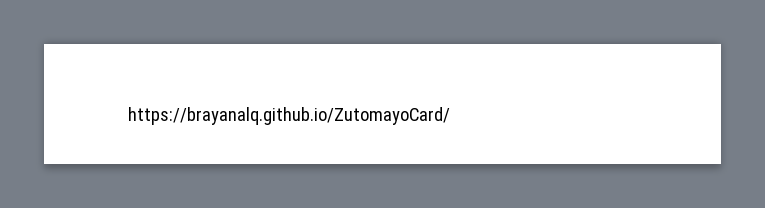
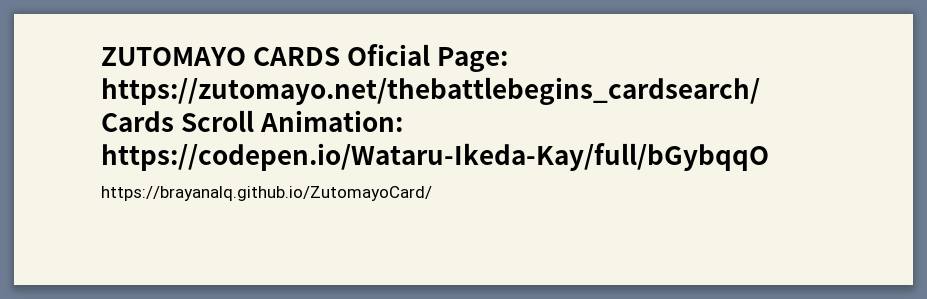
+ ZUTOMAYO CARDS Oficial Page: https://zutomayo.net/thebattlebegins_cardsearch/ Cards Scroll Animation: https://codepen.io/Wataru-Ikeda-Kay/full/bGybqqO

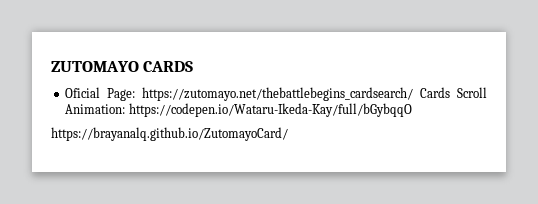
- ZUTOMAYO CARDS Oficial Page: https://zutomayo.net/thebattlebegins_cardsearch/ Cards Scroll Animation: https://codepen.io/Wataru-Ikeda-Kay/full/bGybqqO
+ ZUTOMAYO CARDS
+ Oficial Page: https://zutomayo.net/thebattlebegins_cardsearch/ Cards Scroll Animation: https://codepen.io/Wataru-Ikeda-Kay/full/bGybqqO

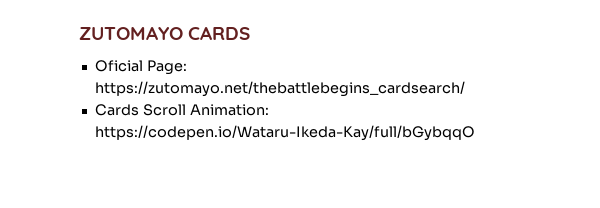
- Oficial Page: https://zutomayo.net/thebattlebegins_cardsearch/ Cards Scroll Animation: https://codepen.io/Wataru-Ikeda-Kay/full/bGybqqO
+ Oficial Page: https://zutomayo.net/thebattlebegins_cardsearch/
+ Cards Scroll Animation: https://codepen.io/Wataru-Ikeda-Kay/full/bGybqqO
- https://brayanalq.github.io/ZutomayoCard/

